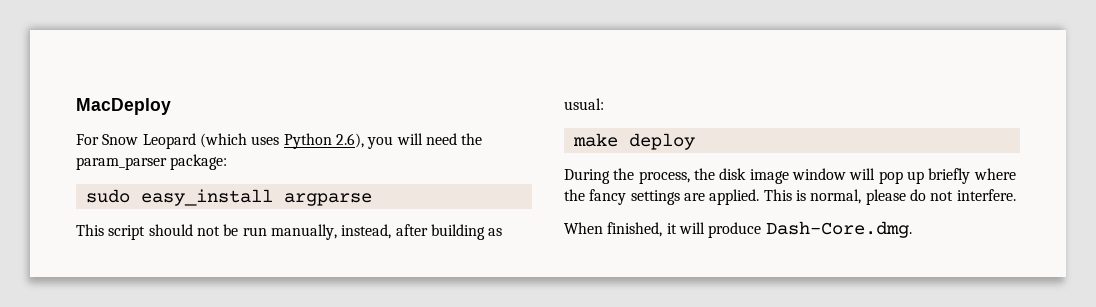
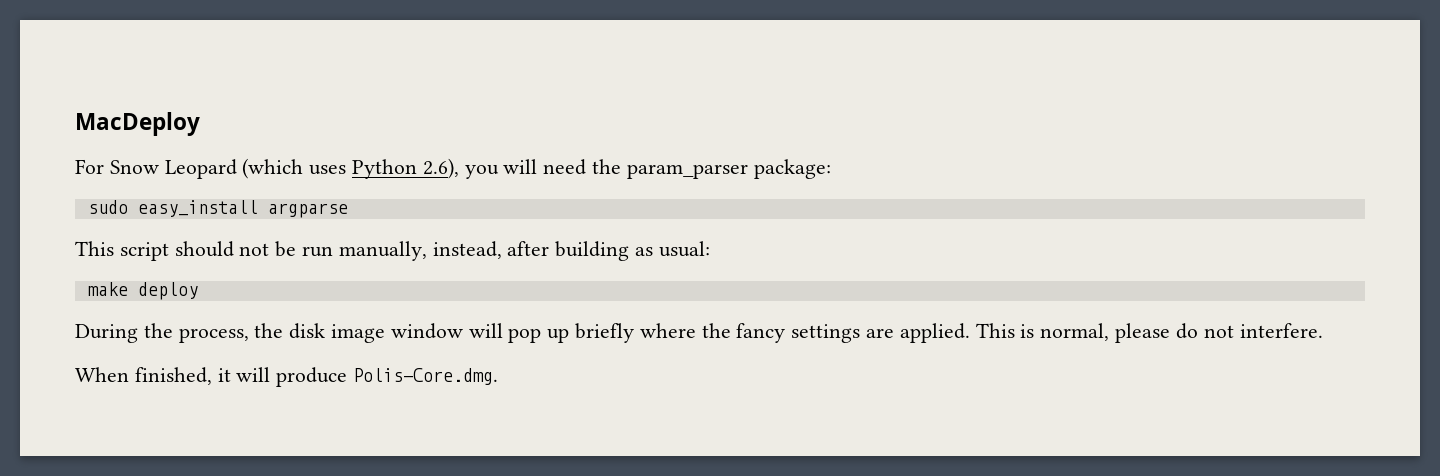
- When finished, it will produce Dash-Core.dmg.
+ When finished, it will produce Polis-Core.dmg.

